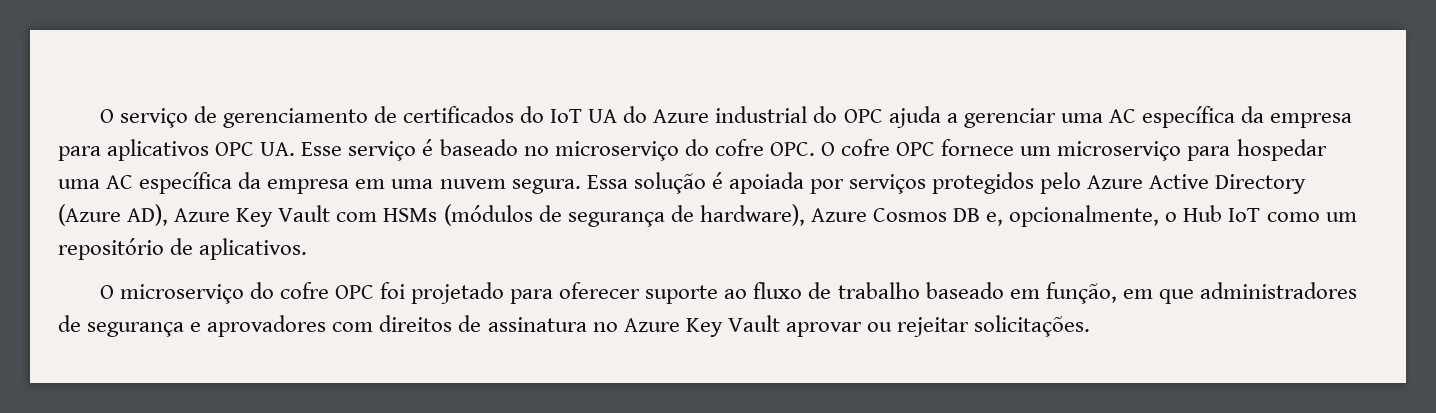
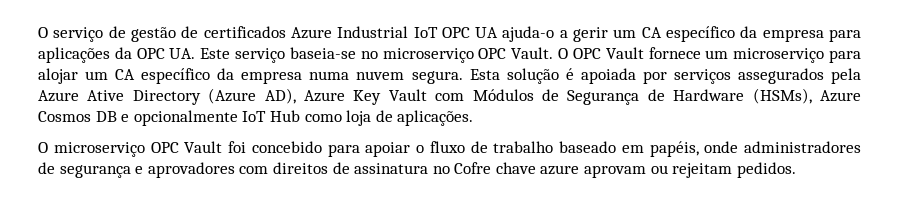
- O serviço de gerenciamento de certificados do IoT UA do Azure industrial do OPC ajuda a gerenciar uma AC específica da empresa para aplicativos OPC UA. Esse serviço é baseado no microserviço do cofre OPC. O cofre OPC fornece um microserviço para hospedar uma AC específica da empresa em uma nuvem segura.
+ O serviço de gestão de certificados Azure Industrial IoT OPC UA ajuda-o a gerir um CA específico da empresa para aplicações da OPC UA. Este serviço baseia-se no microserviço OPC Vault. O OPC Vault fornece um microserviço para alojar um CA específico da empresa numa nuvem segura.
- Essa solução é apoiada por serviços protegidos pelo Azure Active Directory (Azure AD), Azure Key Vault com HSMs (módulos de segurança de hardware), Azure Cosmos DB e, opcionalmente, o Hub IoT como um repositório de aplicativos.
- O microserviço do cofre OPC foi projetado para oferecer suporte ao fluxo de trabalho baseado em função, em que administradores de segurança e aprovadores com direitos de assinatura no Azure Key Vault aprovar ou rejeitar solicitações.
+ Esta solução é apoiada por serviços assegurados pela Azure Ative Directory (Azure AD), Azure Key Vault com Módulos de Segurança de Hardware (HSMs), Azure Cosmos DB e opcionalmente IoT Hub como loja de aplicações.
+ O microserviço OPC Vault foi concebido para apoiar o fluxo de trabalho baseado em papéis, onde administradores de segurança e aprovadores com direitos de assinatura no Cofre chave azure aprovam ou rejeitam pedidos.

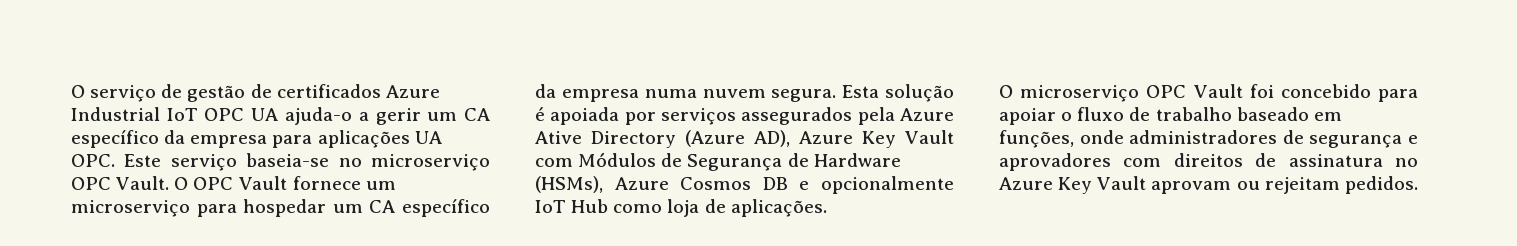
- O serviço de gestão de certificados Azure Industrial IoT OPC UA ajuda-o a gerir um CA específico da empresa para aplicações da OPC UA. Este serviço baseia-se no microserviço OPC Vault.
+ O serviço de gestão de certificados Azure Industrial IoT OPC UA ajuda-o a gerir um CA específico da empresa para aplicações UA OPC. Este serviço baseia-se no microserviço OPC Vault.
- O OPC Vault fornece um microserviço para alojar um CA específico da empresa numa nuvem segura.
+ O OPC Vault fornece um microserviço para hospedar um CA específico da empresa numa nuvem segura.
- O microserviço OPC Vault foi concebido para apoiar o fluxo de trabalho baseado em papéis, onde administradores de segurança e aprovadores com direitos de assinatura no Cofre chave azure aprovam ou rejeitam pedidos.
+ O microserviço OPC Vault foi concebido para apoiar o fluxo de trabalho baseado em funções, onde administradores de segurança e aprovadores com direitos de assinatura no Azure Key Vault aprovam ou rejeitam pedidos.

